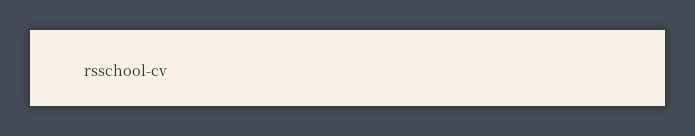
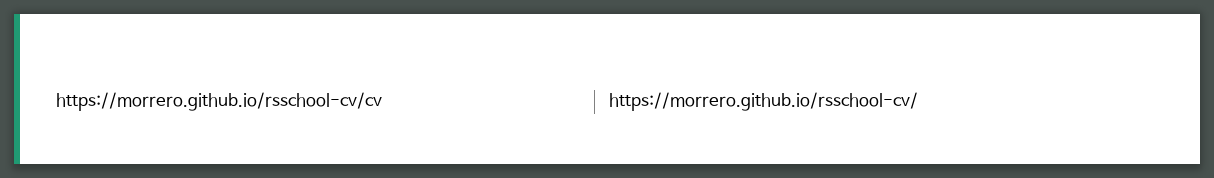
- rsschool-cv
+ https://morrero.github.io/rsschool-cv/cv https://morrero.github.io/rsschool-cv/

